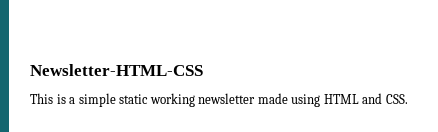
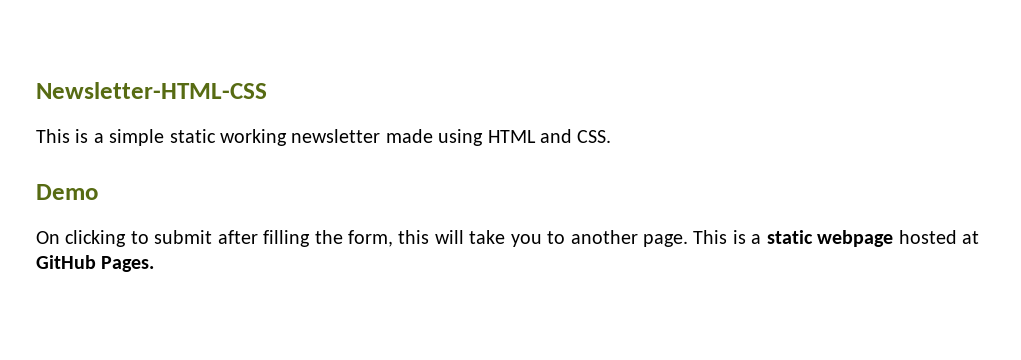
+ Demo
+ On clicking to submit after filling the form, this will take you to another page. This is a static webpage hosted at GitHub Pages.

